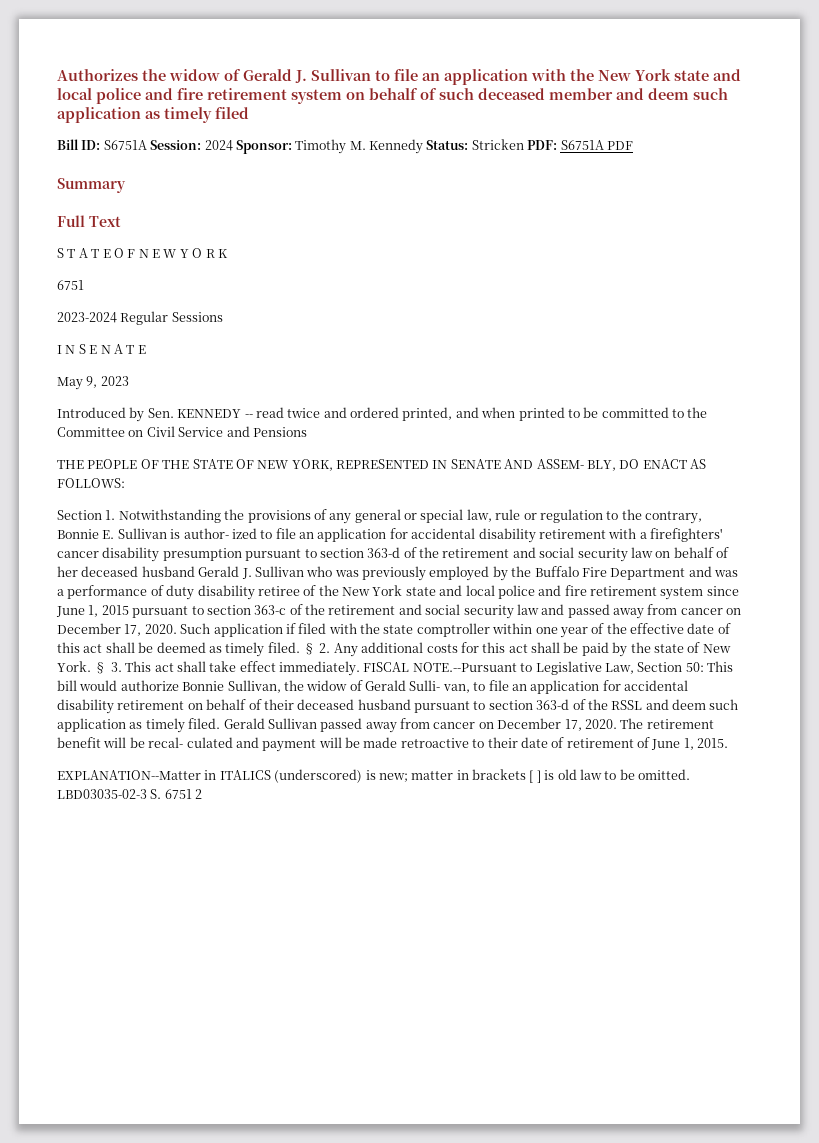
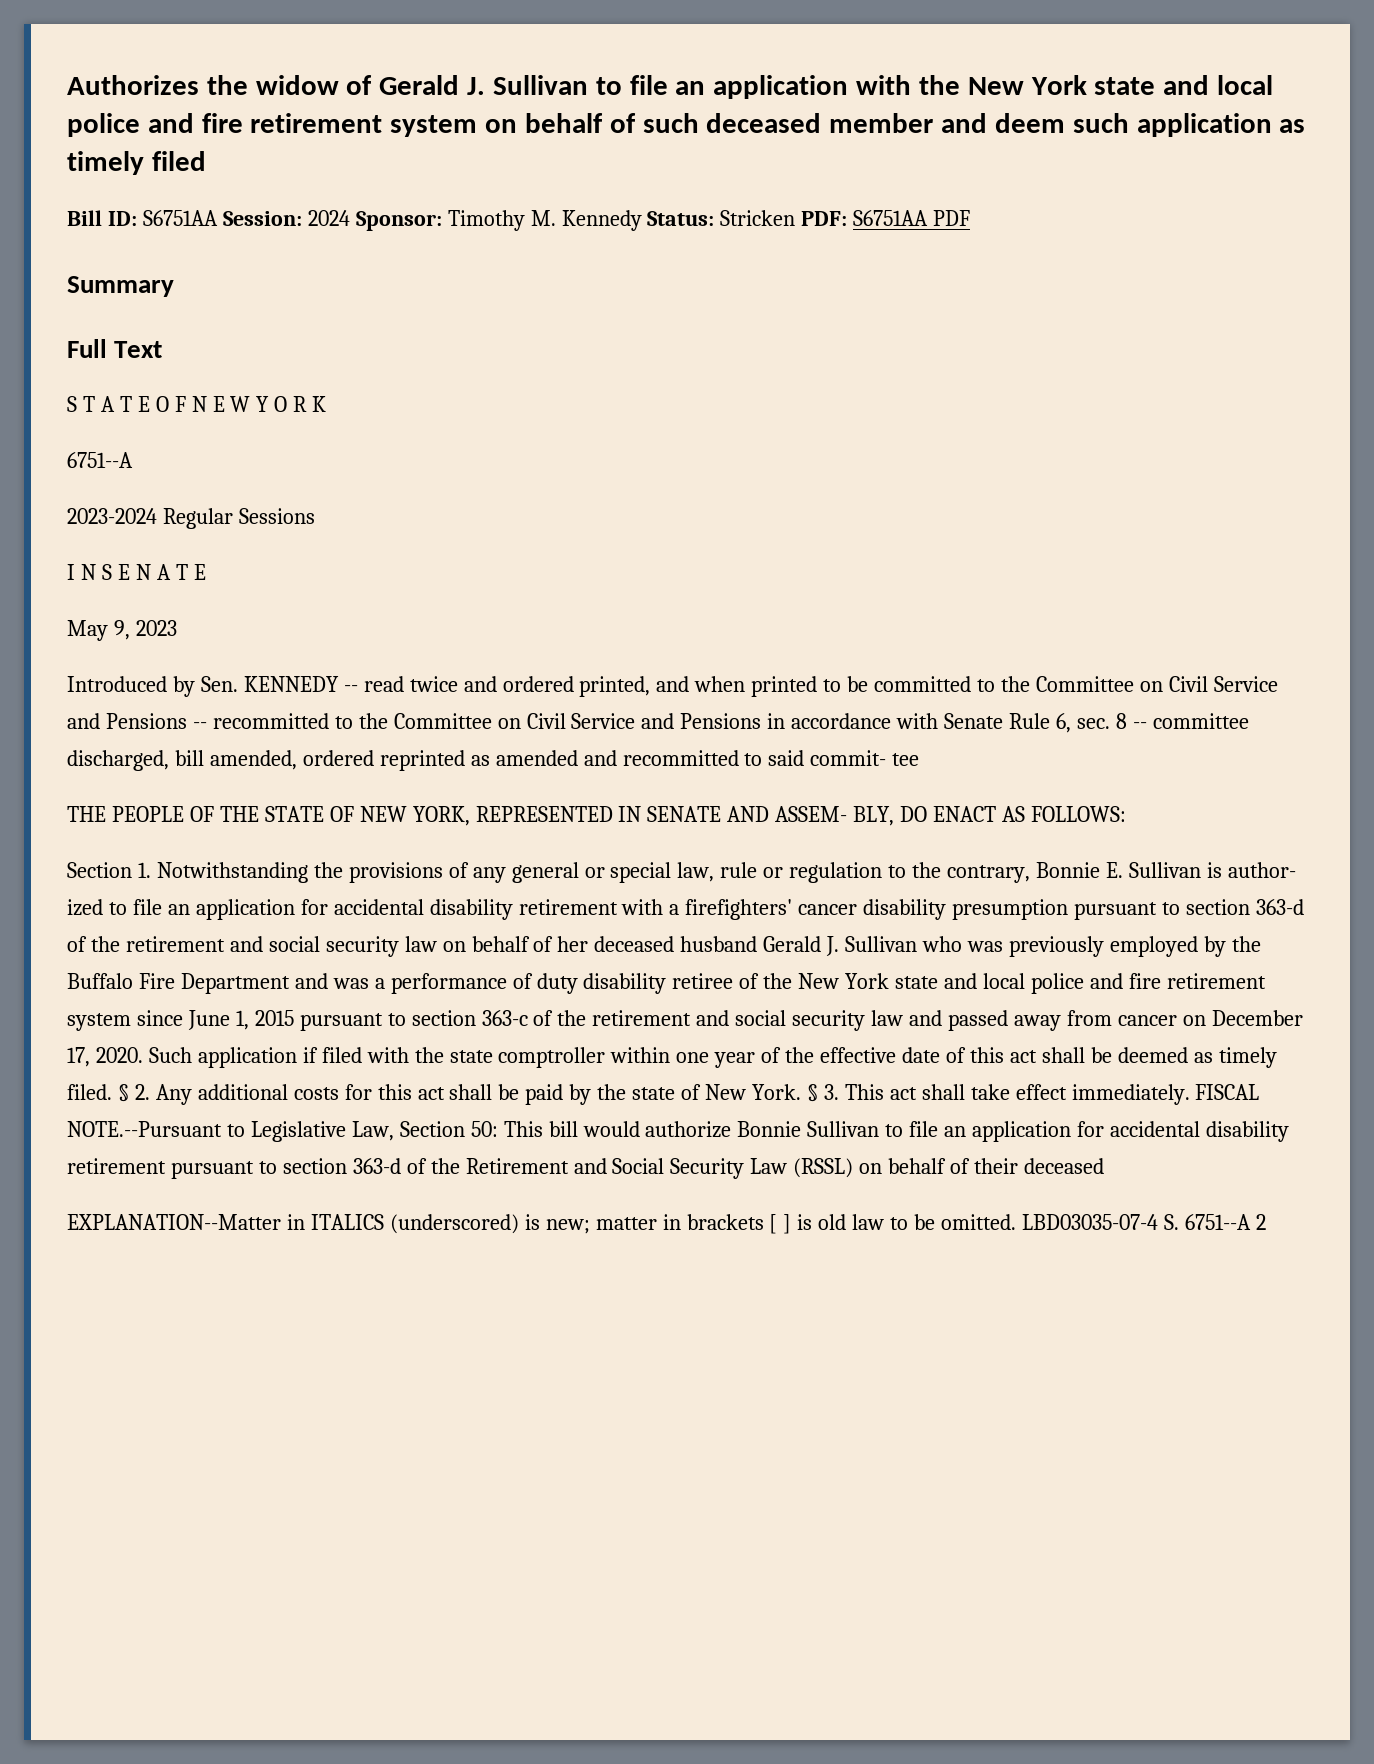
- Bill ID: S6751A Session: 2024 Sponsor: Timothy M. Kennedy Status: Stricken PDF: S6751A PDF
+ Bill ID: S6751AA Session: 2024 Sponsor: Timothy M. Kennedy Status: Stricken PDF: S6751AA PDF
  S T A T E O F N E W Y O R K
- 6751
+ 6751--A
- Introduced by Sen. KENNEDY -- read twice and ordered printed, and when printed to be committed to the Committee on Civil Service and Pensions
+ Introduced by Sen. KENNEDY -- read twice and ordered printed, and when printed to be committed to the Committee on Civil Service and Pensions -- recommitted to the Committee on Civil Service and Pensions in accordance with Senate Rule 6, sec. 8 -- committee discharged, bill amended, ordered reprinted as amended and recommitted to said commit- tee
- FISCAL NOTE.--Pursuant to Legislative Law, Section 50: This bill would authorize Bonnie Sullivan, the widow of Gerald Sulli- van, to file an application for accidental disability retirement on behalf of their deceased husband pursuant to section 363-d of the RSSL and deem such application as timely filed. Gerald Sullivan passed away from cancer on December 17, 2020. The retirement benefit will be recal- culated and payment will be made retroactive to their date of retirement of June 1, 2015.
+ FISCAL NOTE.--Pursuant to Legislative Law, Section 50: This bill would authorize Bonnie Sullivan to file an application for accidental disability retirement pursuant to section 363-d of the Retirement and Social Security Law (RSSL) on behalf of their deceased
- LBD03035-02-3 S. 6751 2
+ LBD03035-07-4 S. 6751--A 2

